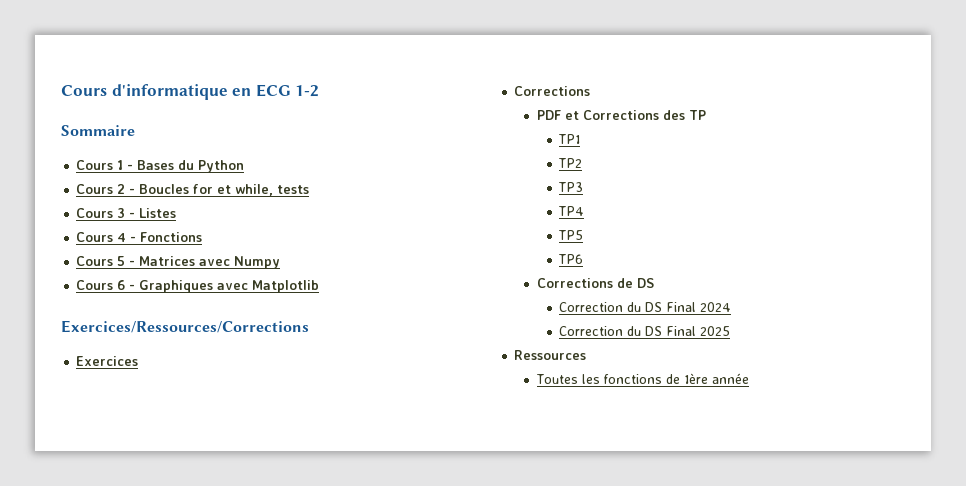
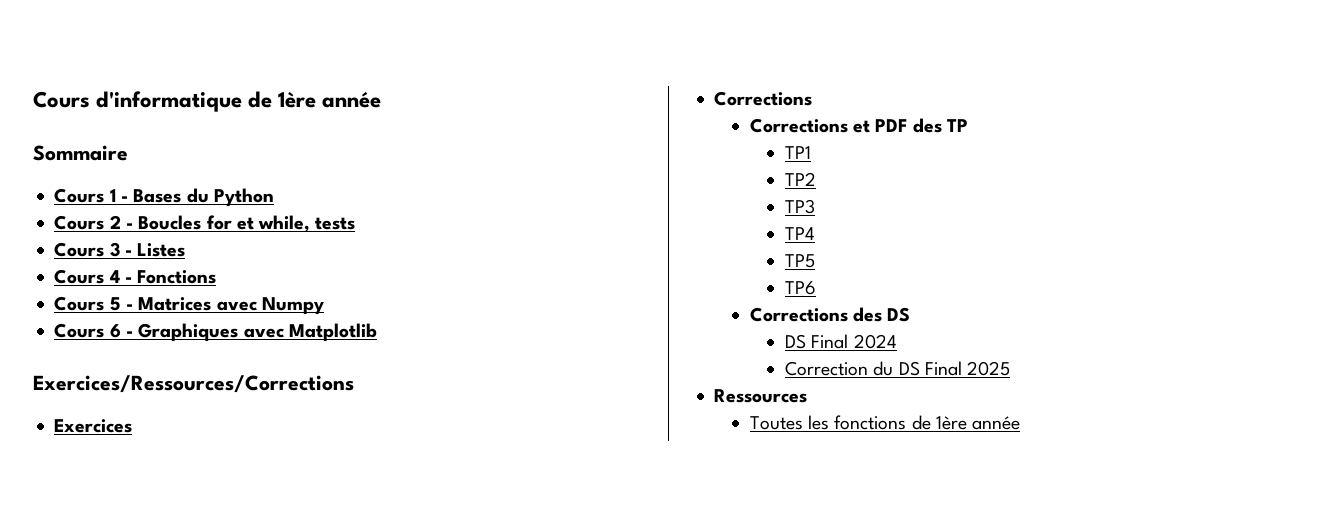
- Cours d'informatique en ECG 1-2
+ Cours d'informatique de 1ère année
- PDF et Corrections des TP
+ Corrections et PDF des TP
- Corrections de DS
+ Corrections des DS
- Correction du DS Final 2024
+ DS Final 2024

